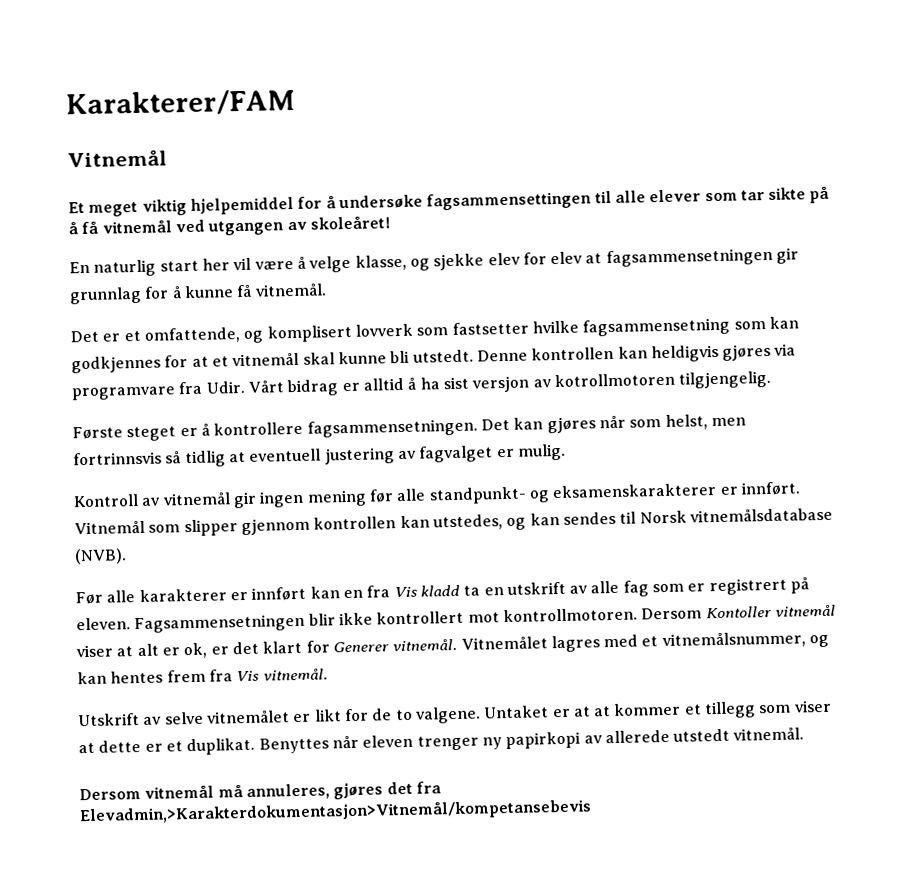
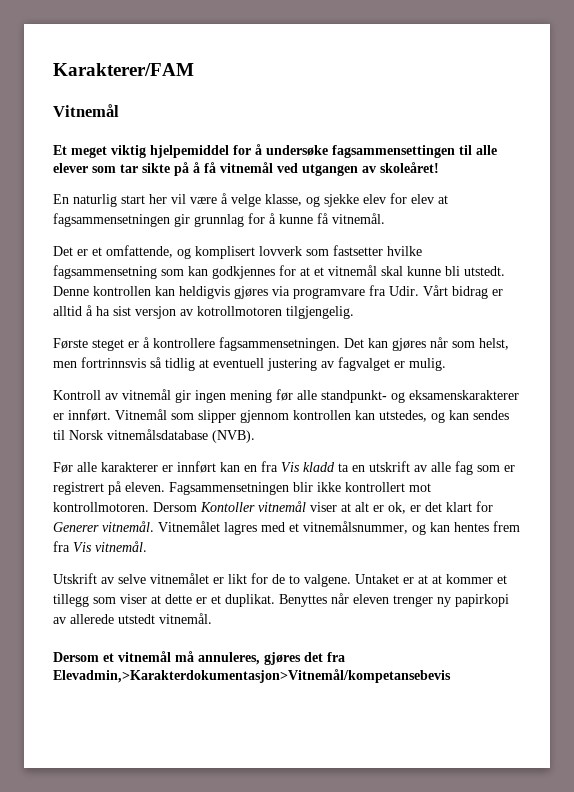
- Dersom vitnemål må annuleres, gjøres det fra Elevadmin,>Karakterdokumentasjon>Vitnemål/kompetansebevis
+ Dersom et vitnemål må annuleres, gjøres det fra Elevadmin,>Karakterdokumentasjon>Vitnemål/kompetansebevis

